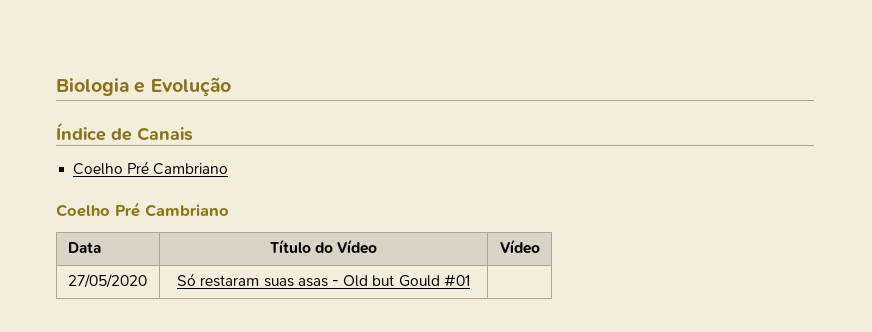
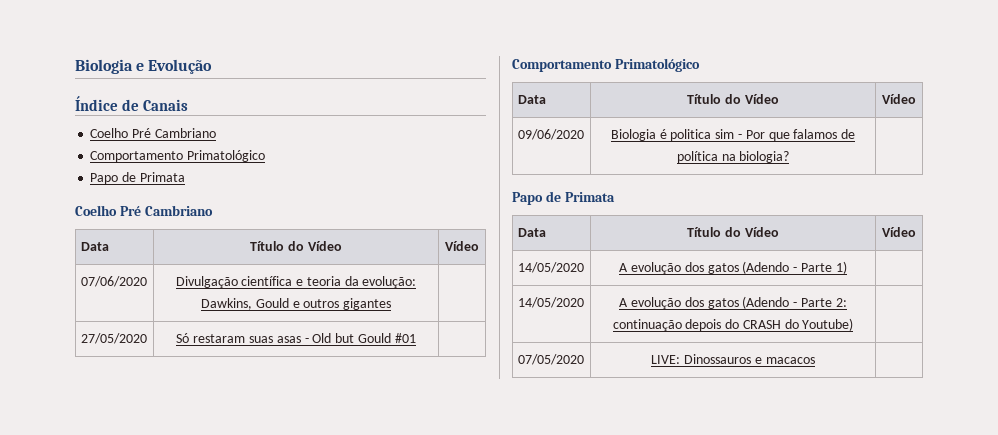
  Índice de Canais
  Coelho Pré Cambriano
+ Comportamento Primatológico
+ Papo de Primata
+ 07/06/2020 | Divulgação científica e teoria da evolução: Dawkins, Gould e outros gigantes |
  27/05/2020 | Só restaram suas asas - Old but Gould #01 |
+ Comportamento Primatológico
+ Data | Título do Vídeo | Vídeo
+ 09/06/2020 | Biologia é politica sim - Por que falamos de política na biologia? |
+ Papo de Primata
+ Data | Título do Vídeo | Vídeo
+ 14/05/2020 | A evolução dos gatos (Adendo - Parte 1) |
+ 14/05/2020 | A evolução dos gatos (Adendo - Parte 2: continuação depois do CRASH do Youtube) |
+ 07/05/2020 | LIVE: Dinossauros e macacos |

